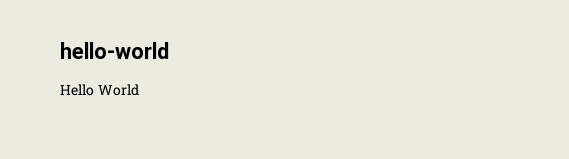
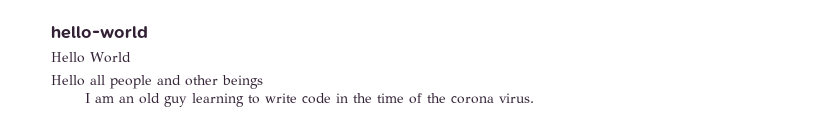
+ Hello all people and other beings
+ I am an old guy learning to write code in the time of the corona virus.

